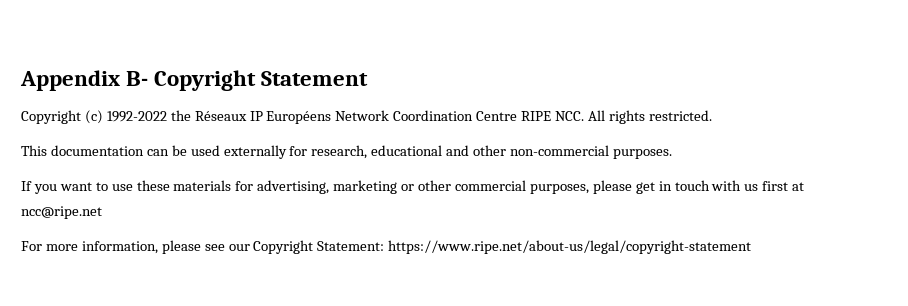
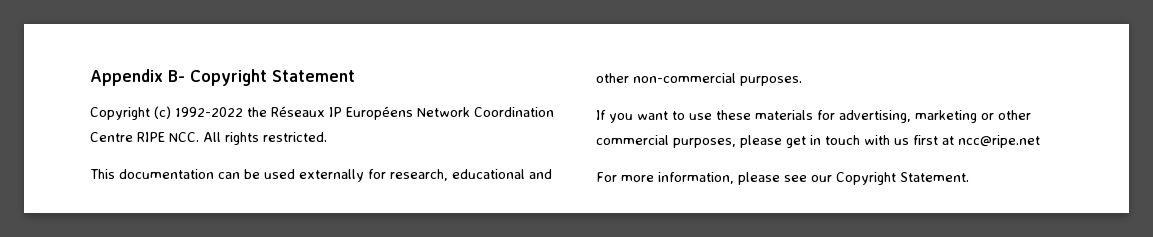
- For more information, please see our Copyright Statement: https://www.ripe.net/about-us/legal/copyright-statement
+ For more information, please see our Copyright Statement.

